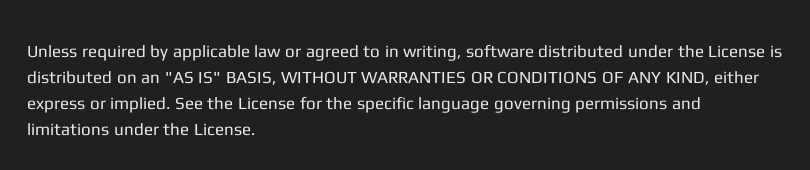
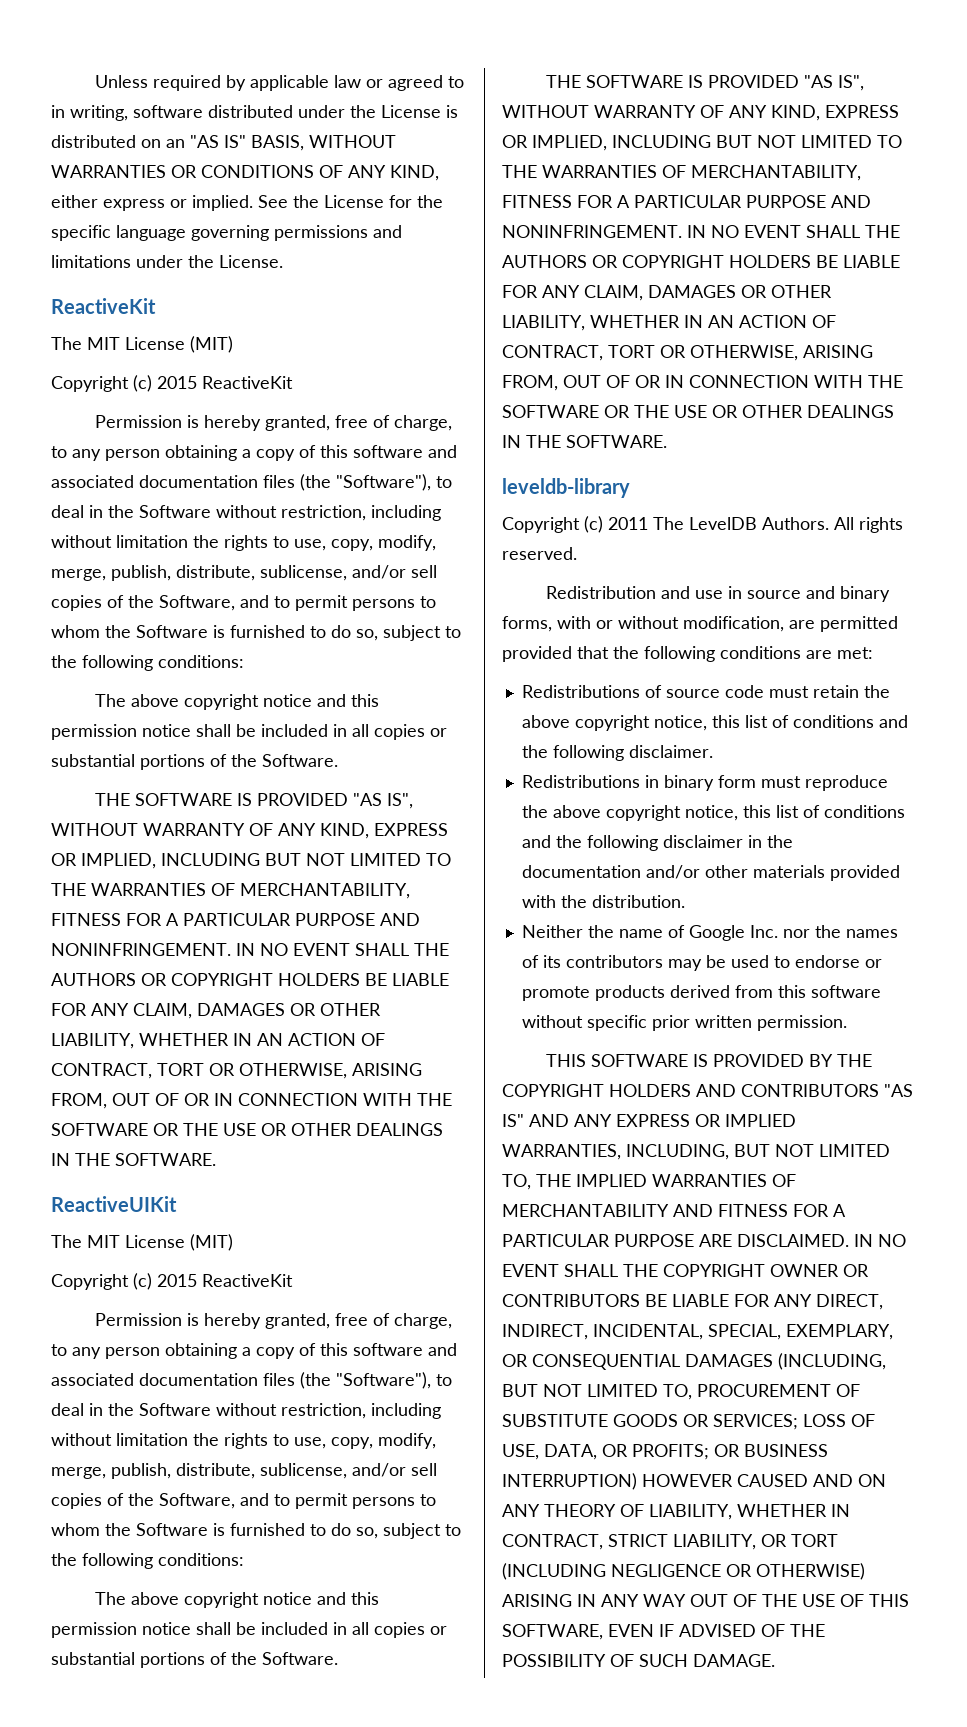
  See the License for the specific language governing permissions and limitations under the License.
+ ReactiveKit
+ The MIT License (MIT)
+ Copyright (c) 2015 ReactiveKit
+ Permission is hereby granted, free of charge, to any person obtaining a copy of this software and associated documentation files (the "Software"), to deal in the Software without restriction, including without limitation the rights to use, copy, modify, merge, publish, distribute, sublicense, and/or sell copies of the Software, and to permit persons to whom the Software is furnished to do so, subject to the following conditions:
+ The above copyright notice and this permission notice shall be included in all copies or substantial portions of the Software.
+ THE SOFTWARE IS PROVIDED "AS IS", WITHOUT WARRANTY OF ANY KIND, EXPRESS OR IMPLIED, INCLUDING BUT NOT LIMITED TO THE WARRANTIES OF MERCHANTABILITY, FITNESS FOR A PARTICULAR PURPOSE AND NONINFRINGEMENT. IN NO EVENT SHALL THE AUTHORS OR COPYRIGHT HOLDERS BE LIABLE FOR ANY CLAIM, DAMAGES OR OTHER LIABILITY, WHETHER IN AN ACTION OF CONTRACT, TORT OR OTHERWISE, ARISING FROM, OUT OF OR IN CONNECTION WITH THE SOFTWARE OR THE USE OR OTHER DEALINGS IN THE SOFTWARE.
+ ReactiveUIKit
+ The MIT License (MIT)
+ Copyright (c) 2015 ReactiveKit
+ Permission is hereby granted, free of charge, to any person obtaining a copy of this software and associated documentation files (the "Software"), to deal in the Software without restriction, including without limitation the rights to use, copy, modify, merge, publish, distribute, sublicense, and/or sell copies of the Software, and to permit persons to whom the Software is furnished to do so, subject to the following conditions:
+ The above copyright notice and this permission notice shall be included in all copies or substantial portions of the Software.
+ THE SOFTWARE IS PROVIDED "AS IS", WITHOUT WARRANTY OF ANY KIND, EXPRESS OR IMPLIED, INCLUDING BUT NOT LIMITED TO THE WARRANTIES OF MERCHANTABILITY, FITNESS FOR A PARTICULAR PURPOSE AND NONINFRINGEMENT. IN NO EVENT SHALL THE AUTHORS OR COPYRIGHT HOLDERS BE LIABLE FOR ANY CLAIM, DAMAGES OR OTHER LIABILITY, WHETHER IN AN ACTION OF CONTRACT, TORT OR OTHERWISE, ARISING FROM, OUT OF OR IN CONNECTION WITH THE SOFTWARE OR THE USE OR OTHER DEALINGS IN THE SOFTWARE.
+ leveldb-library
+ Copyright (c) 2011 The LevelDB Authors. All rights reserved.
+ Redistribution and use in source and binary forms, with or without modification, are permitted provided that the following conditions are met:
+ Redistributions of source code must retain the above copyright notice, this list of conditions and the following disclaimer.
+ Redistributions in binary form must reproduce the above copyright notice, this list of conditions and the following disclaimer in the documentation and/or other materials provided with the distribution.
+ Neither the name of Google Inc. nor the names of its contributors may be used to endorse or promote products derived from this software without specific prior written permission.
+ THIS SOFTWARE IS PROVIDED BY THE COPYRIGHT HOLDERS AND CONTRIBUTORS "AS IS" AND ANY EXPRESS OR IMPLIED WARRANTIES, INCLUDING, BUT NOT LIMITED TO, THE IMPLIED WARRANTIES OF MERCHANTABILITY AND FITNESS FOR A PARTICULAR PURPOSE ARE DISCLAIMED. IN NO EVENT SHALL THE COPYRIGHT OWNER OR CONTRIBUTORS BE LIABLE FOR ANY DIRECT, INDIRECT, INCIDENTAL, SPECIAL, EXEMPLARY, OR CONSEQUENTIAL DAMAGES (INCLUDING, BUT NOT LIMITED TO, PROCUREMENT OF SUBSTITUTE GOODS OR SERVICES; LOSS OF USE, DATA, OR PROFITS; OR BUSINESS INTERRUPTION) HOWEVER CAUSED AND ON ANY THEORY OF LIABILITY, WHETHER IN CONTRACT, STRICT LIABILITY, OR TORT (INCLUDING NEGLIGENCE OR OTHERWISE) ARISING IN ANY WAY OUT OF THE USE OF THIS SOFTWARE, EVEN IF ADVISED OF THE POSSIBILITY OF SUCH DAMAGE.

